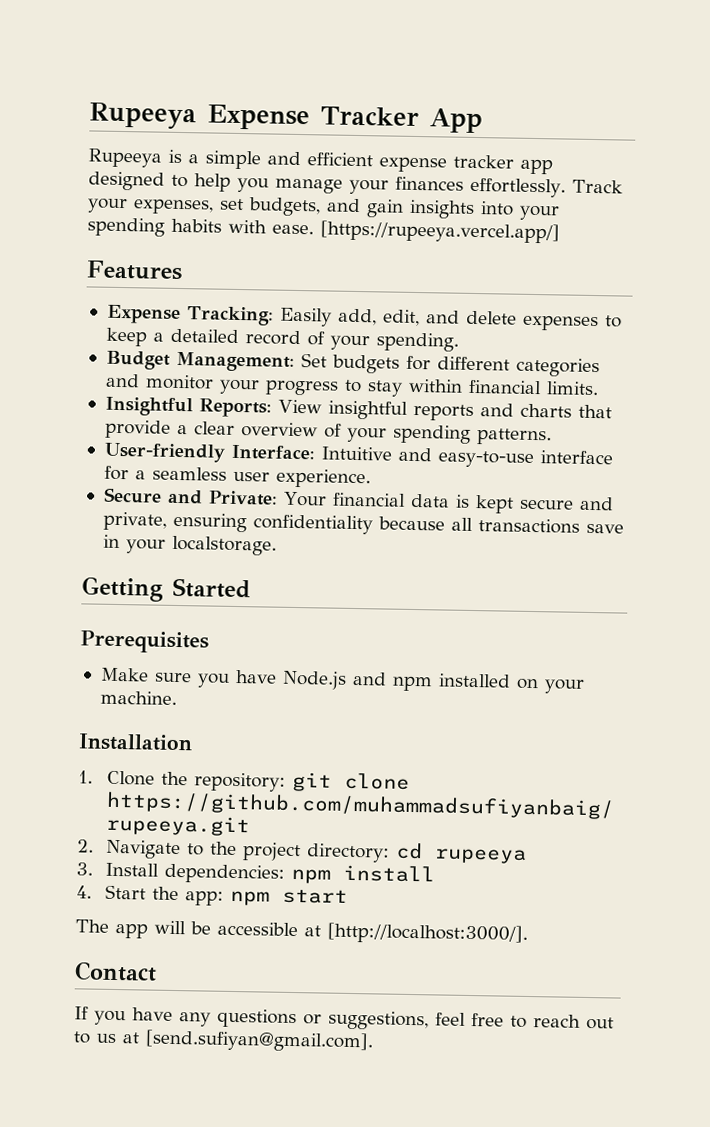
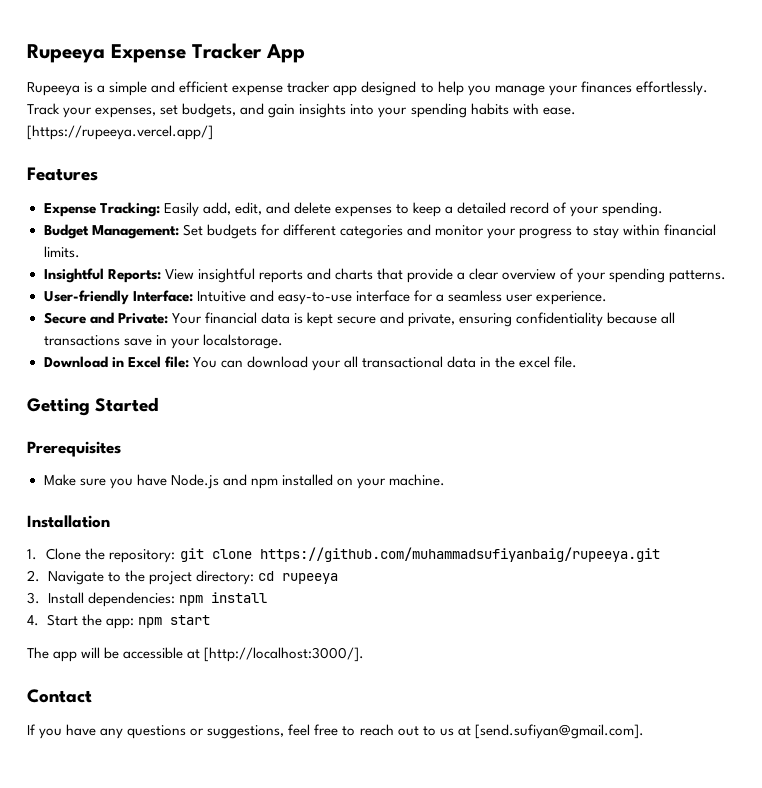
+ Download in Excel file: You can download your all transactional data in the excel file.

